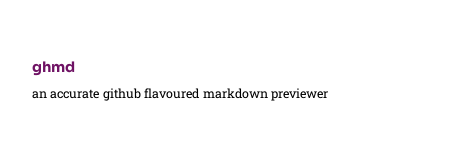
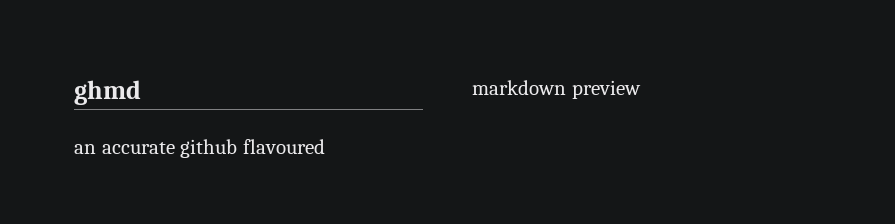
- an accurate github flavoured markdown previewer
+ an accurate github flavoured markdown preview

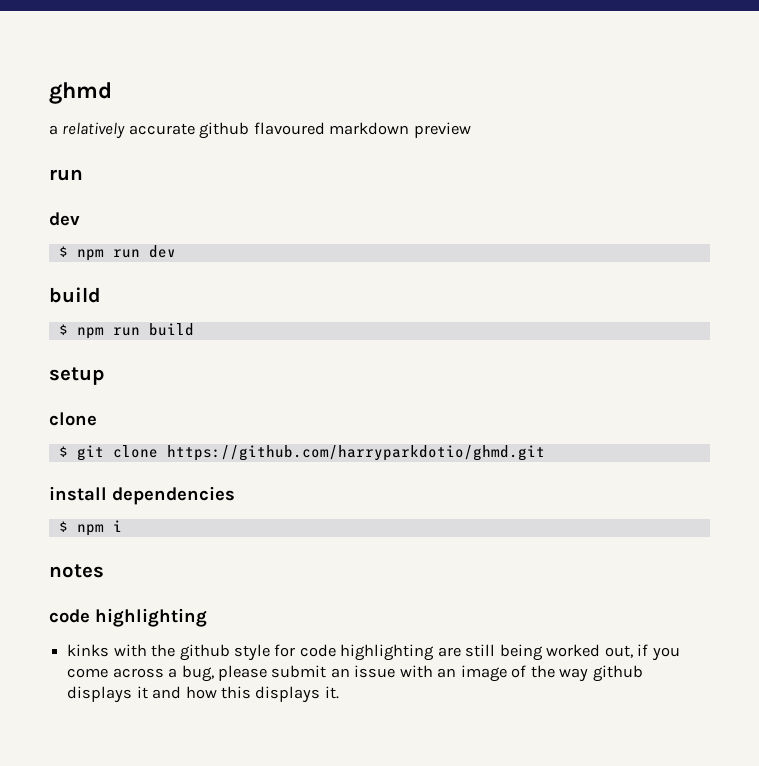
- an accurate github flavoured markdown preview
+ a relatively accurate github flavoured markdown preview
+ run
+ dev
+ $ npm run dev
+ build
+ $ npm run build
+ setup
+ clone
+ $ git clone https://github.com/harryparkdotio/ghmd.git
+ install dependencies
+ $ npm i
+ notes
+ code highlighting
+ kinks with the github style for code highlighting are still being worked out, if you come across a bug, please submit an issue with an image of the way github displays it and how this displays it.

